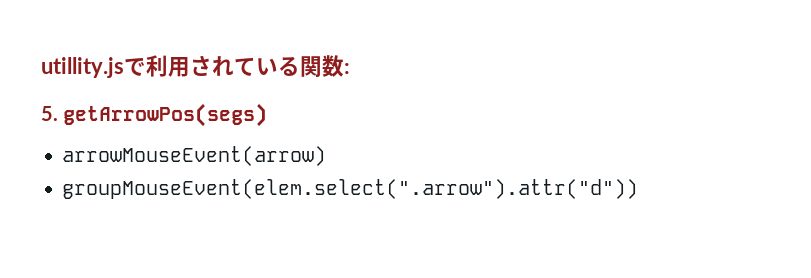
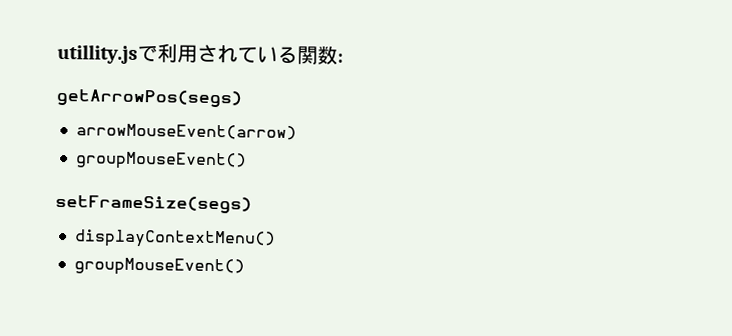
- 5. getArrowPos(segs)
+ getArrowPos(segs)
  arrowMouseEvent(arrow)
- groupMouseEvent(elem.select(".arrow").attr("d"))
+ groupMouseEvent()
+ setFrameSize(segs)
+ displayContextMenu()
+ groupMouseEvent()

